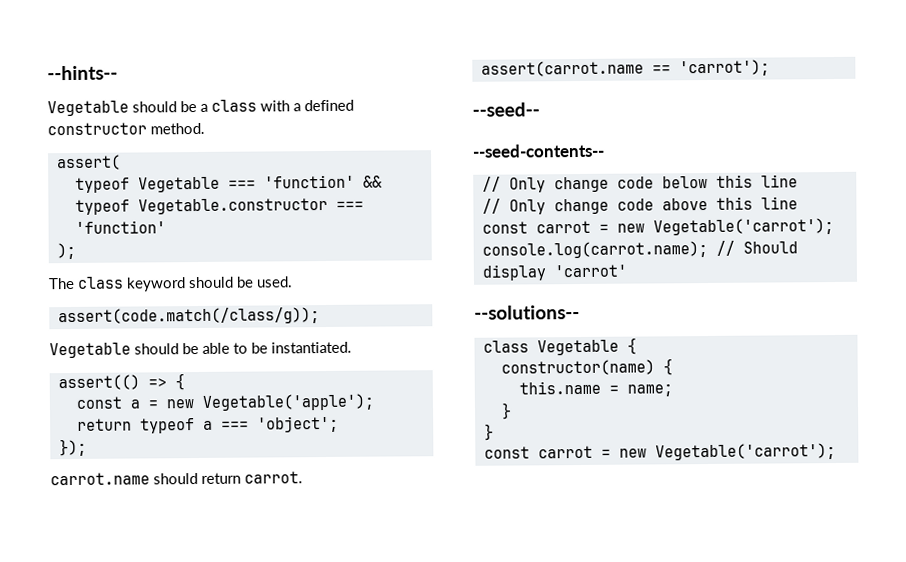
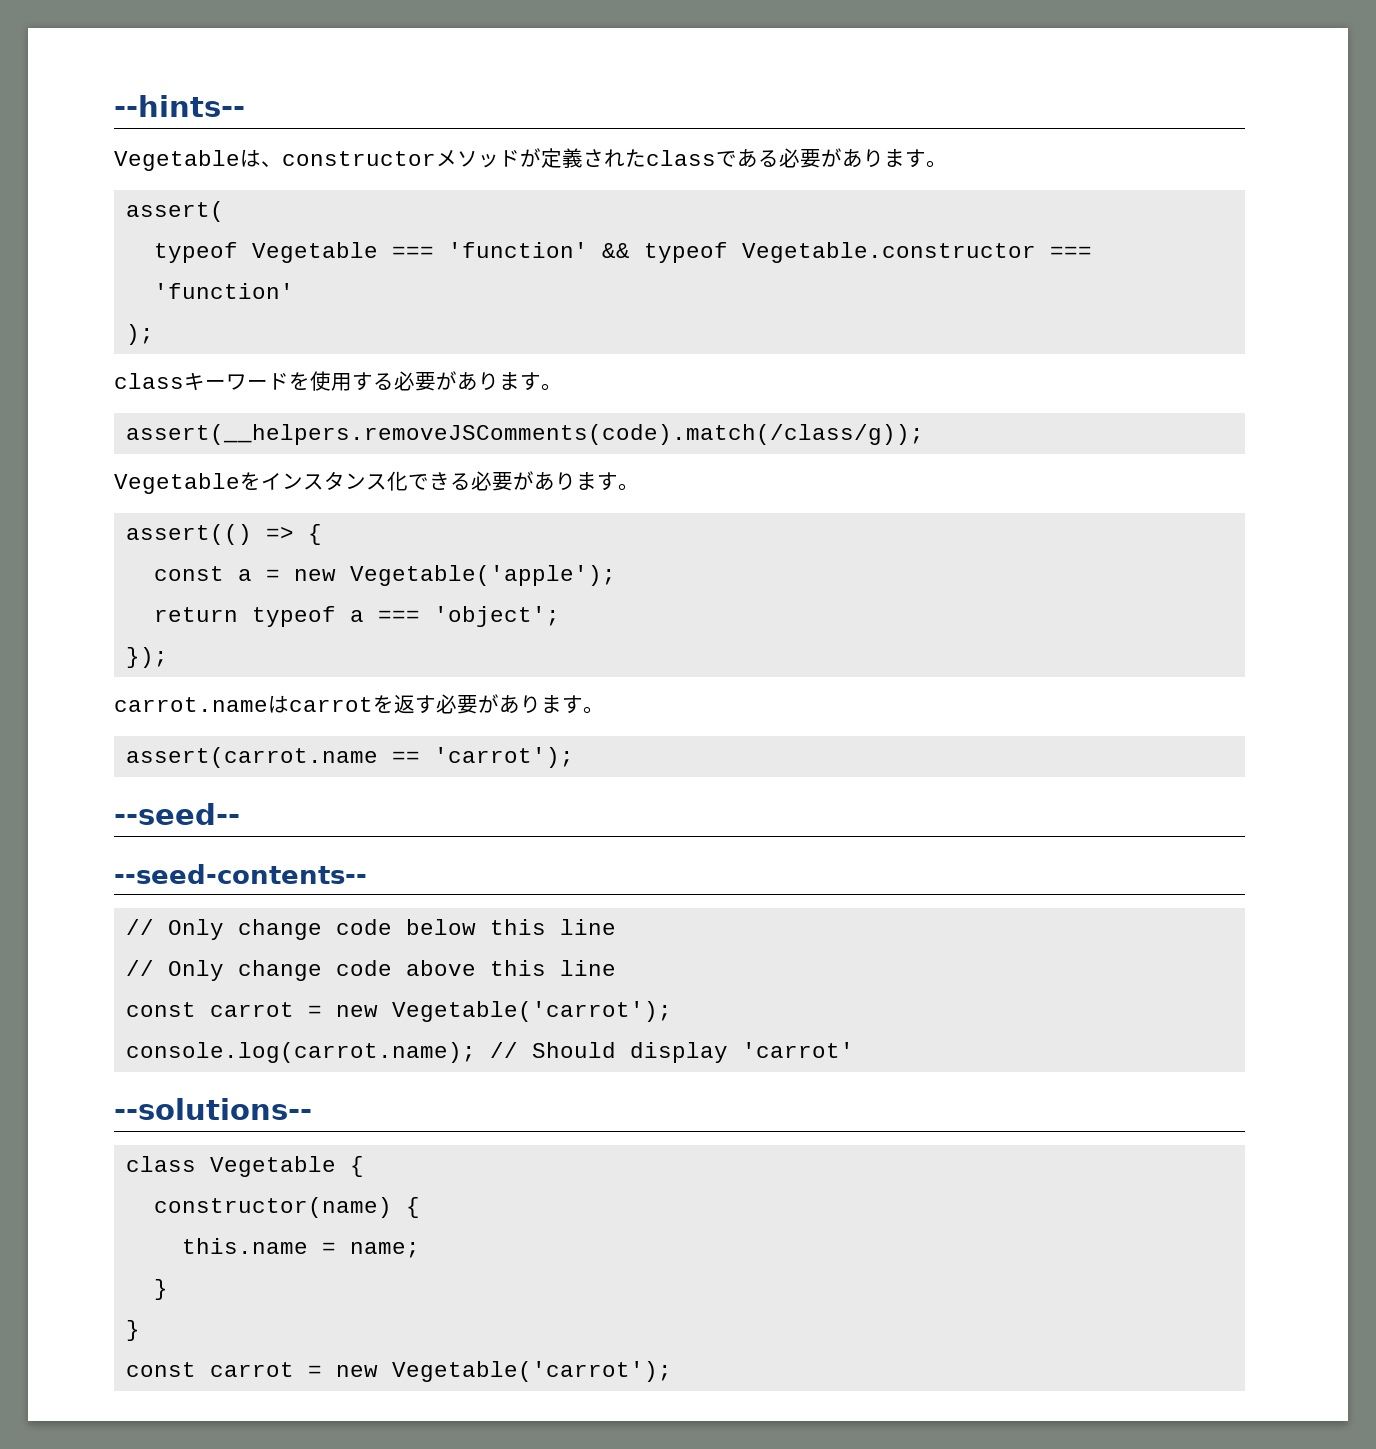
- Vegetable should be a class with a defined constructor method.
+ Vegetableは、constructorメソッドが定義されたclassである必要があります。
- The class keyword should be used.
- assert(code.match(/class/g));
- Vegetable should be able to be instantiated.
+ classキーワードを使用する必要があります。
+ assert(__helpers.removeJSComments(code).match(/class/g));
+ Vegetableをインスタンス化できる必要があります。
- carrot.name should return carrot.
+ carrot.nameはcarrotを返す必要があります。

